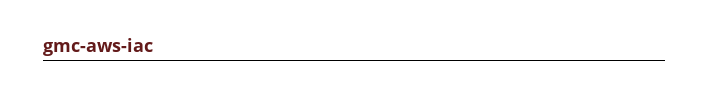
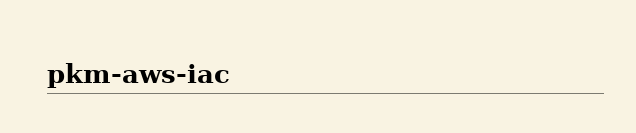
- gmc-aws-iac
+ pkm-aws-iac

